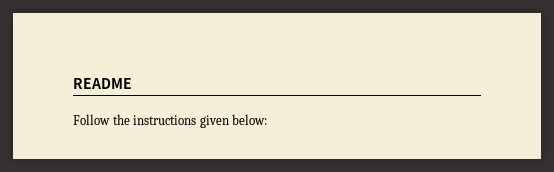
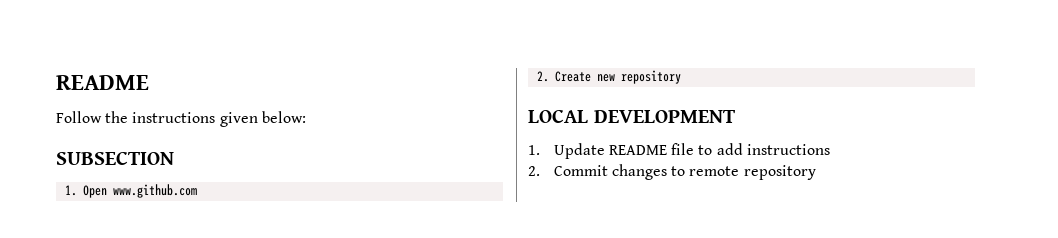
+ SUBSECTION
+ 1. Open www.github.com
+ 2. Create new repository
+ LOCAL DEVELOPMENT
+ 1. Update README file to add instructions
+ 2. Commit changes to remote repository

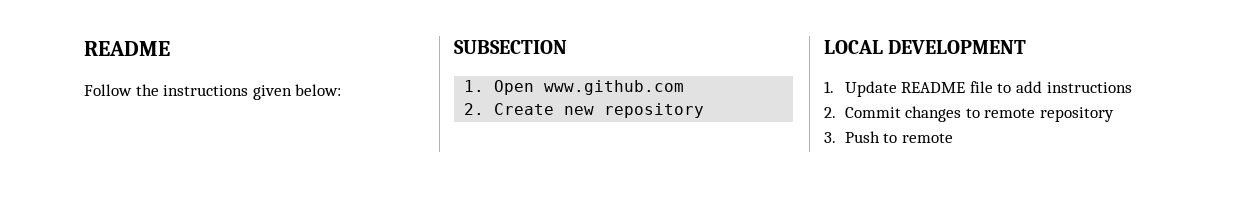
+ 3. Push to remote

